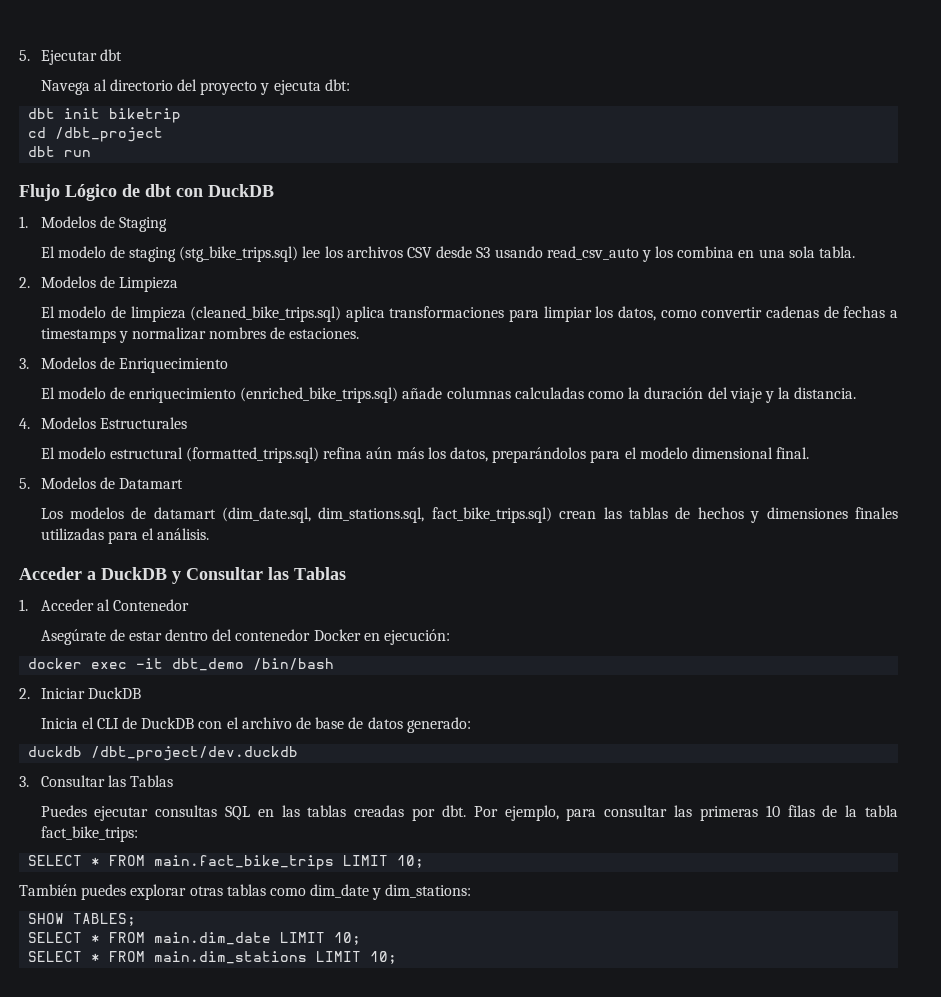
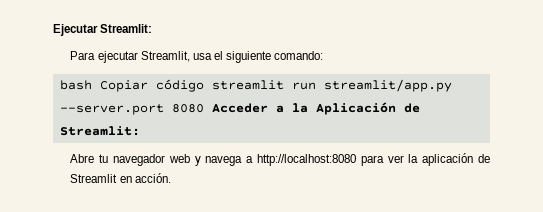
- 5. Ejecutar dbt
- Navega al directorio del proyecto y ejecuta dbt:
- dbt init biketrip
- cd /dbt_project
- dbt run
- Flujo Lógico de dbt con DuckDB
- 1. Modelos de Staging
- El modelo de staging (stg_bike_trips.sql) lee los archivos CSV desde S3 usando read_csv_auto y los combina en una sola tabla.
- 2. Modelos de Limpieza
- El modelo de limpieza (cleaned_bike_trips.sql) aplica transformaciones para limpiar los datos, como convertir cadenas de fechas a timestamps y normalizar nombres de estaciones.
- 3. Modelos de Enriquecimiento
- El modelo de enriquecimiento (enriched_bike_trips.sql) añade columnas calculadas como la duración del viaje y la distancia.
- 4. Modelos Estructurales
- El modelo estructural (formatted_trips.sql) refina aún más los datos, preparándolos para el modelo dimensional final.
- 5. Modelos de Datamart
- Los modelos de datamart (dim_date.sql, dim_stations.sql, fact_bike_trips.sql) crean las tablas de hechos y dimensiones finales utilizadas para el análisis.
- Acceder a DuckDB y Consultar las Tablas
- 1. Acceder al Contenedor
- Asegúrate de estar dentro del contenedor Docker en ejecución:
- docker exec -it dbt_demo /bin/bash
- 2. Iniciar DuckDB
- Inicia el CLI de DuckDB con el archivo de base de datos generado:
- duckdb /dbt_project/dev.duckdb
- 3. Consultar las Tablas
- Puedes ejecutar consultas SQL en las tablas creadas por dbt. Por ejemplo, para consultar las primeras 10 filas de la tabla fact_bike_trips:
- SELECT * FROM main.fact_bike_trips LIMIT 10;
- También puedes explorar otras tablas como dim_date y dim_stations:
- SHOW TABLES;
- SELECT * FROM main.dim_date LIMIT 10;
- SELECT * FROM main.dim_stations LIMIT 10;
+ Ejecutar Streamlit:
+ Para ejecutar Streamlit, usa el siguiente comando:
+ bash Copiar código streamlit run streamlit/app.py --server.port 8080 Acceder a la Aplicación de Streamlit:
+ Abre tu navegador web y navega a http://localhost:8080 para ver la aplicación de Streamlit en acción.

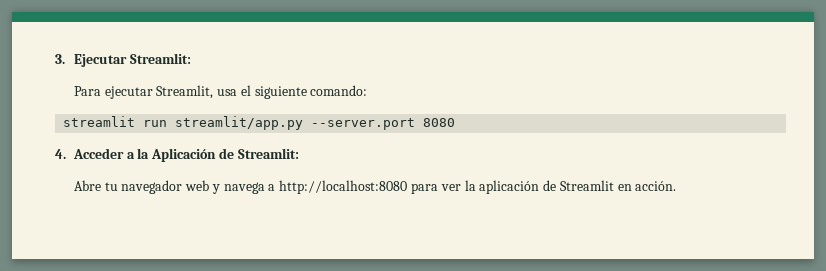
- Ejecutar Streamlit:
+ 3. Ejecutar Streamlit:
- bash Copiar código streamlit run streamlit/app.py --server.port 8080 Acceder a la Aplicación de Streamlit:
+ streamlit run streamlit/app.py --server.port 8080
+ 4. Acceder a la Aplicación de Streamlit:

